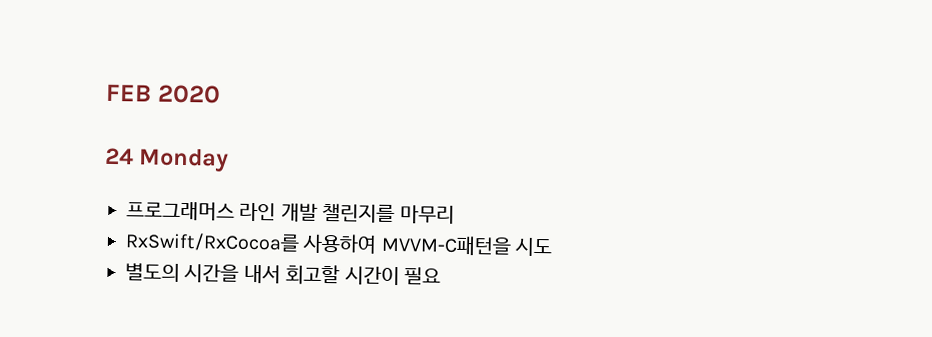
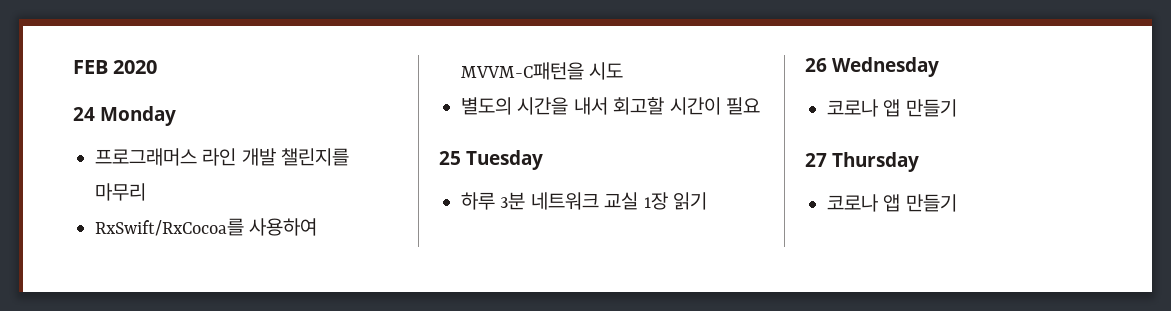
+ 25 Tuesday
+ 하루 3분 네트워크 교실 1장 읽기
+ 26 Wednesday
+ 코로나 앱 만들기
+ 27 Thursday
+ 코로나 앱 만들기

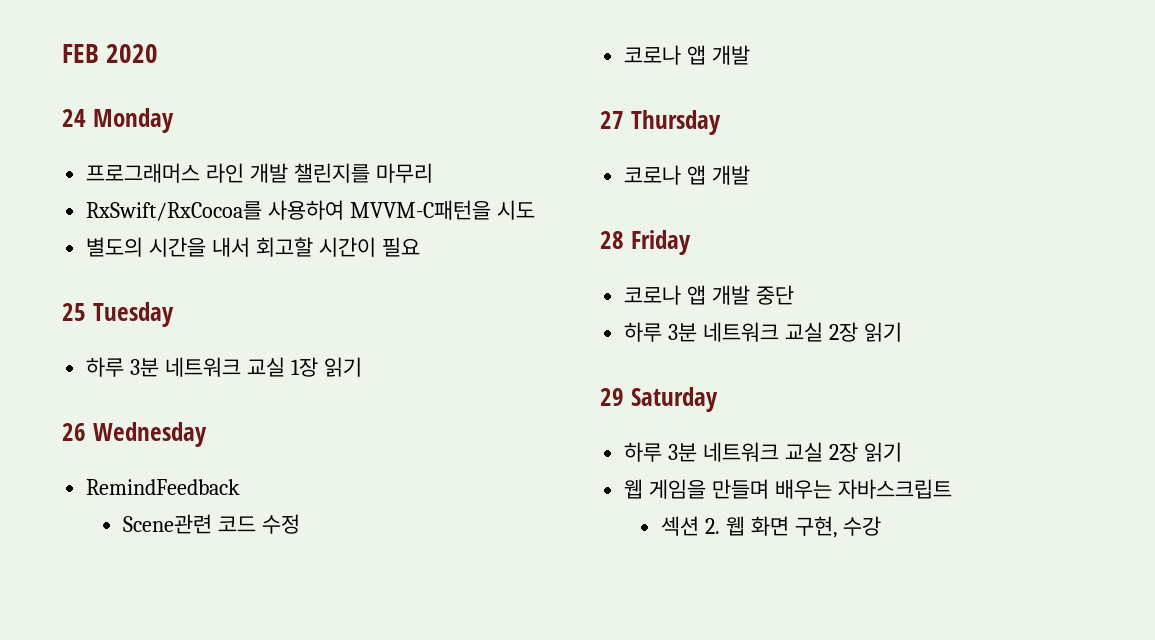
  26 Wednesday
- 코로나 앱 만들기
+ RemindFeedback
+ Scene관련 코드 수정
+ 코로나 앱 개발
  27 Thursday
- 코로나 앱 만들기
+ 코로나 앱 개발
+ 28 Friday
+ 코로나 앱 개발 중단
+ 하루 3분 네트워크 교실 2장 읽기
+ 29 Saturday
+ 하루 3분 네트워크 교실 2장 읽기
+ 웹 게임을 만들며 배우는 자바스크립트
+ 섹션 2. 웹 화면 구현, 수강

